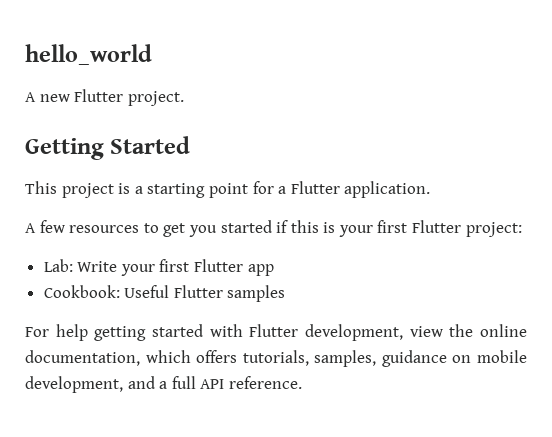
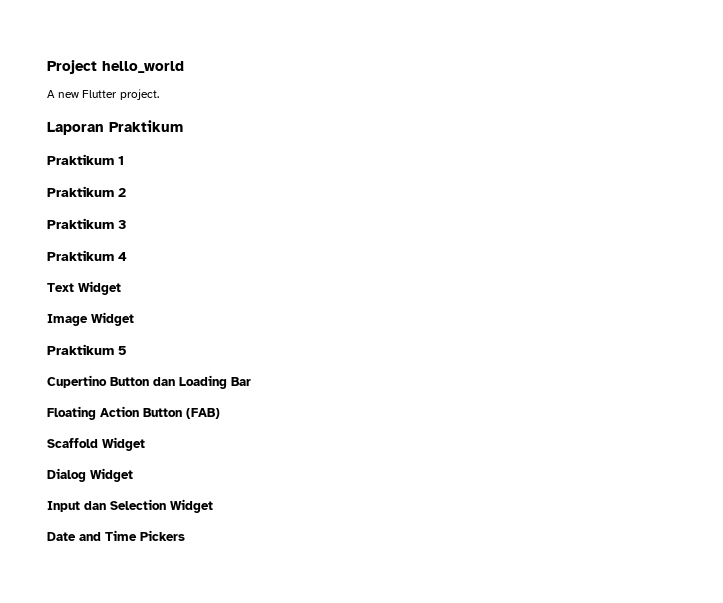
- hello_world
+ Project hello_world
- Getting Started
- This project is a starting point for a Flutter application.
- A few resources to get you started if this is your first Flutter project:
- Lab: Write your first Flutter app
- Cookbook: Useful Flutter samples
- For help getting started with Flutter development, view the online documentation, which offers tutorials, samples, guidance on mobile development, and a full API reference.
+ Laporan Praktikum
+ Praktikum 1
+ Praktikum 2
+ Praktikum 3
+ Praktikum 4
+ Text Widget
+ Image Widget
+ Praktikum 5
+ Cupertino Button dan Loading Bar
+ Floating Action Button (FAB)
+ Scaffold Widget
+ Dialog Widget
+ Input dan Selection Widget
+ Date and Time Pickers

